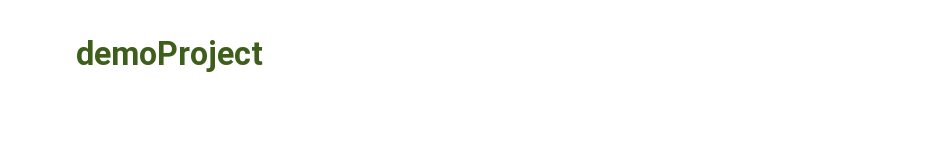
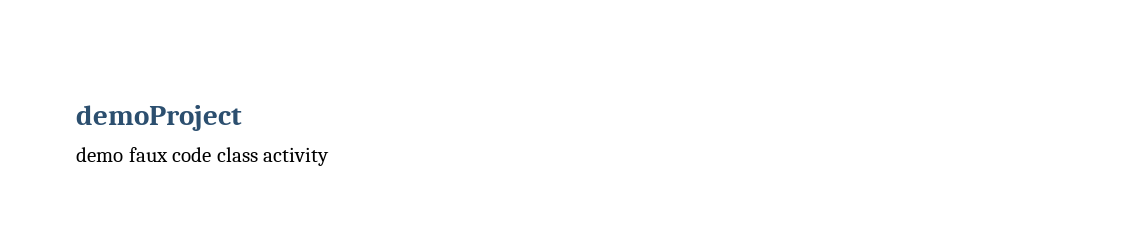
+ demo faux code class activity

